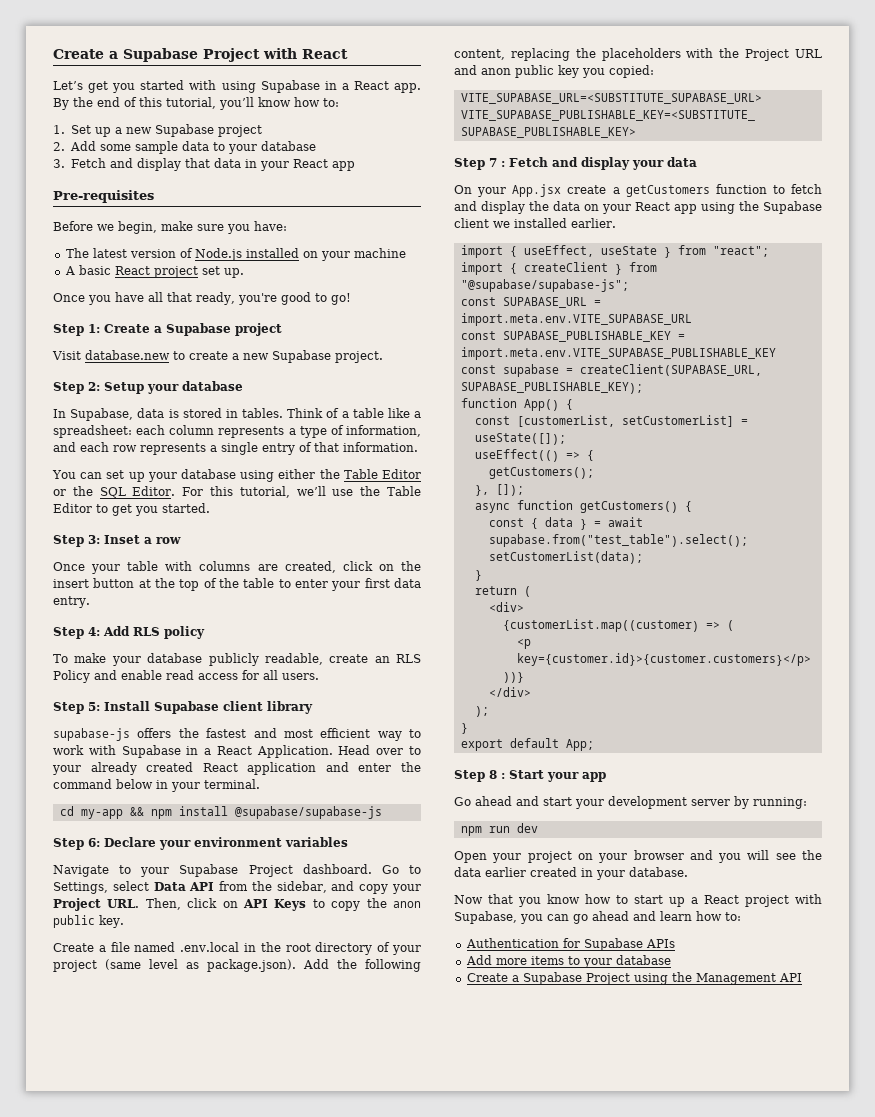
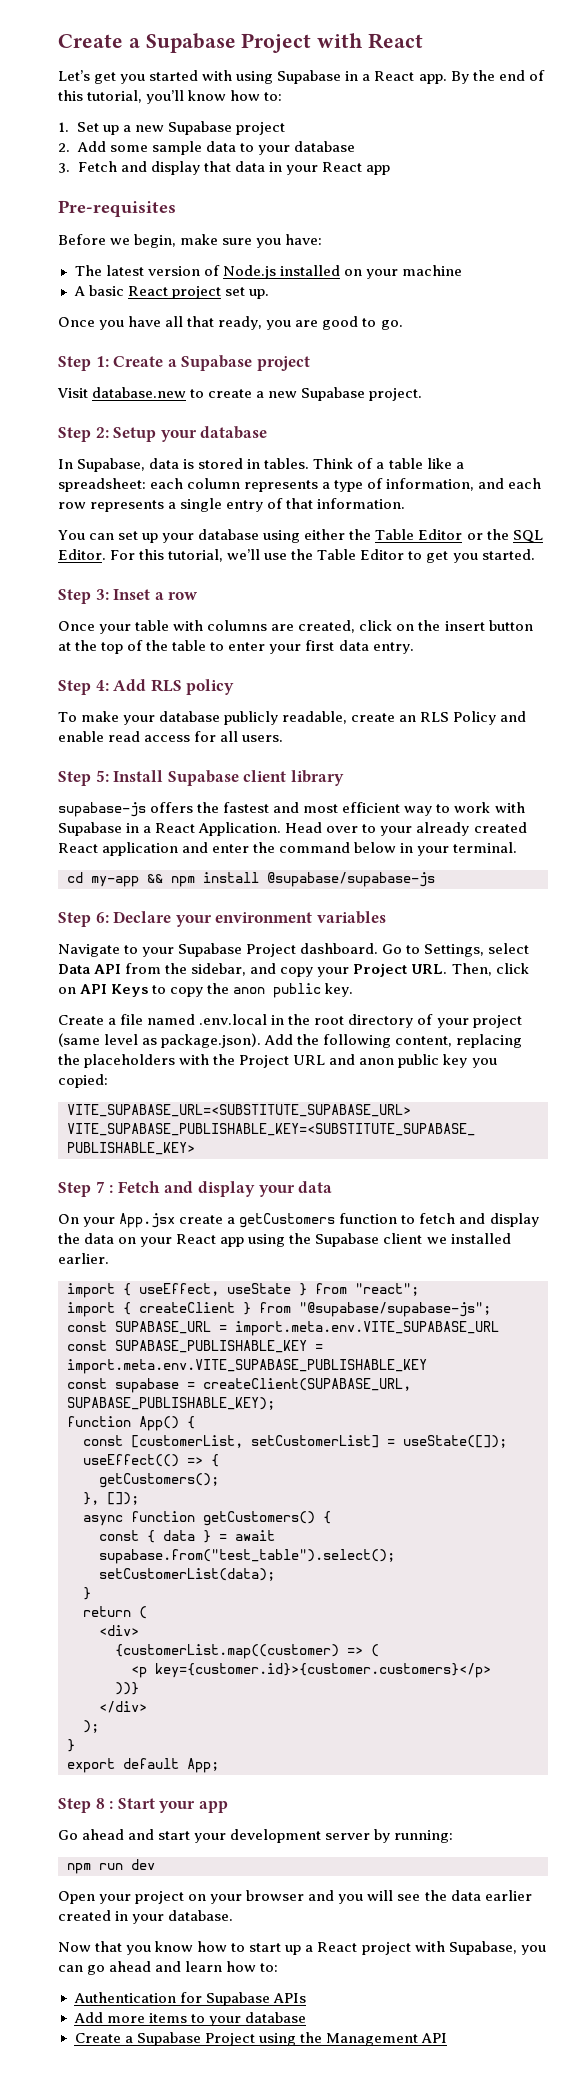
- Once you have all that ready, you're good to go!
+ Once you have all that ready, you are good to go.

